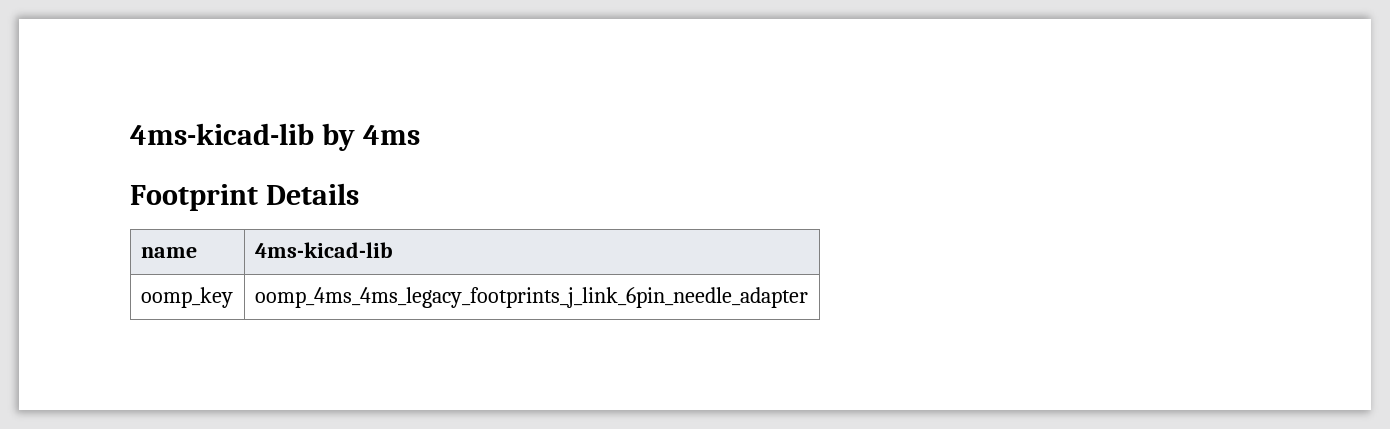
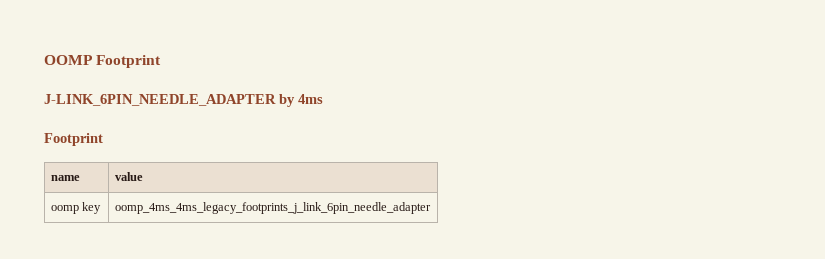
- 4ms-kicad-lib by 4ms
- Footprint Details
+ OOMP Footprint
+ J-LINK_6PIN_NEEDLE_ADAPTER by 4ms
+ Footprint
- name | 4ms-kicad-lib
- oomp_key | oomp_4ms_4ms_legacy_footprints_j_link_6pin_needle_adapter
+ name | value
+ oomp key | oomp_4ms_4ms_legacy_footprints_j_link_6pin_needle_adapter

